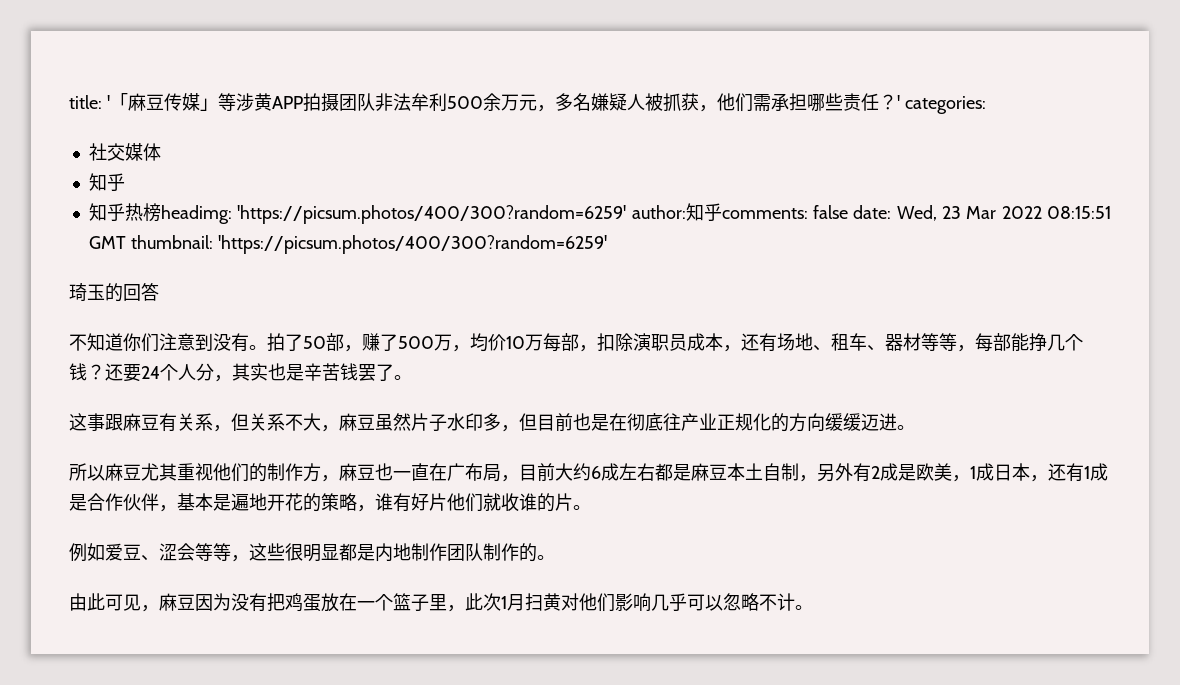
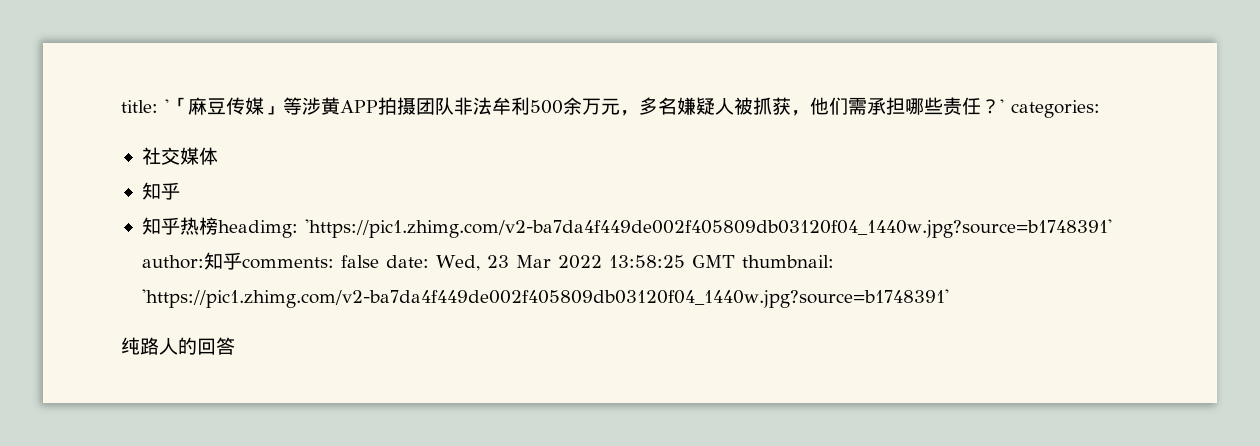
- 知乎热榜headimg: 'https://picsum.photos/400/300?random=6259' author:知乎comments: false date: Wed, 23 Mar 2022 08:15:51 GMT thumbnail: 'https://picsum.photos/400/300?random=6259'
- 琦玉的回答
+ 知乎热榜headimg: 'https://pic1.zhimg.com/v2-ba7da4f449de002f405809db03120f04_1440w.jpg?source=b1748391' author:知乎comments: false date: Wed, 23 Mar 2022 13:58:25 GMT thumbnail: 'https://pic1.zhimg.com/v2-ba7da4f449de002f405809db03120f04_1440w.jpg?source=b1748391'
+ 纯路人的回答
- 不知道你们注意到没有。拍了50部，赚了500万，均价10万每部，扣除演职员成本，还有场地、租车、器材等等，每部能挣几个钱？还要24个人分，其实也是辛苦钱罢了。
- 这事跟麻豆有关系，但关系不大，麻豆虽然片子水印多，但目前也是在彻底往产业正规化的方向缓缓迈进。
- 所以麻豆尤其重视他们的制作方，麻豆也一直在广布局，目前大约6成左右都是麻豆本土自制，另外有2成是欧美，1成日本，还有1成是合作伙伴，基本是遍地开花的策略，谁有好片他们就收谁的片。
- 例如爱豆、涩会等等，这些很明显都是内地制作团队制作的。
- 由此可见，麻豆因为没有把鸡蛋放在一个篮子里，此次1月扫黄对他们影响几乎可以忽略不计。

